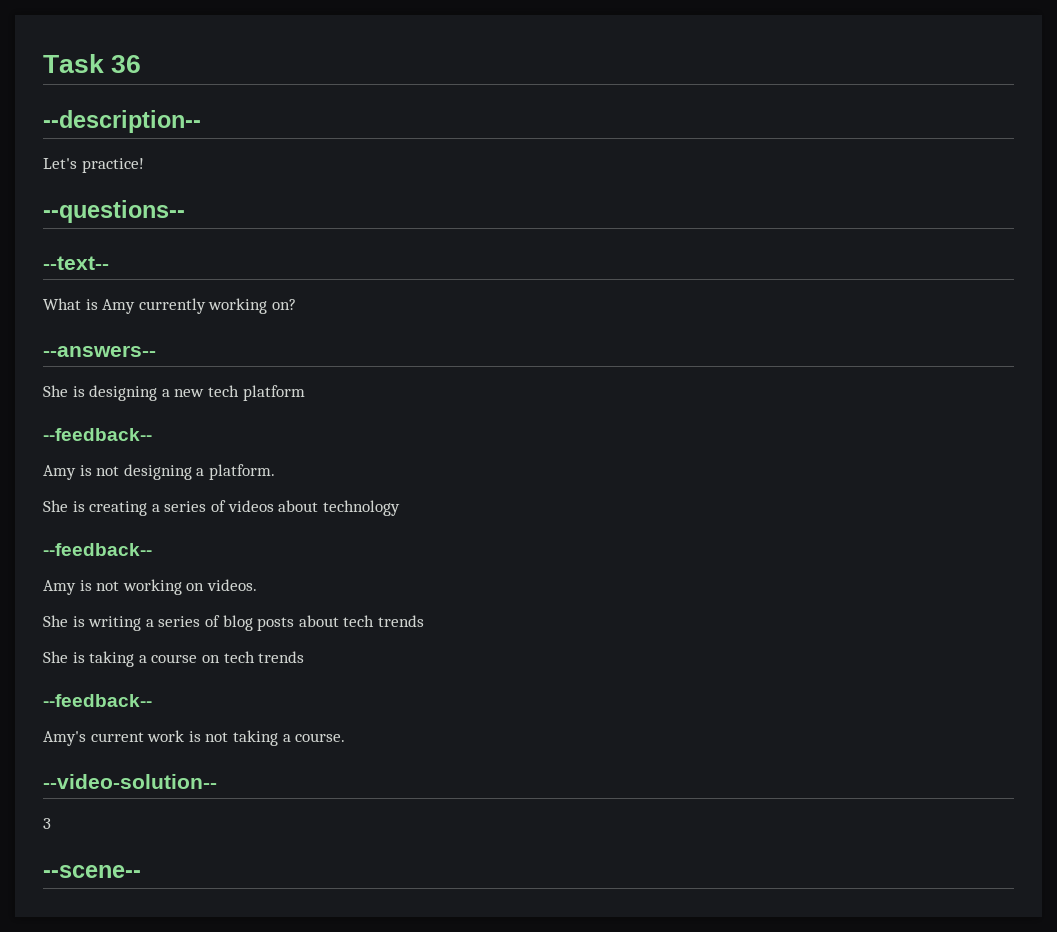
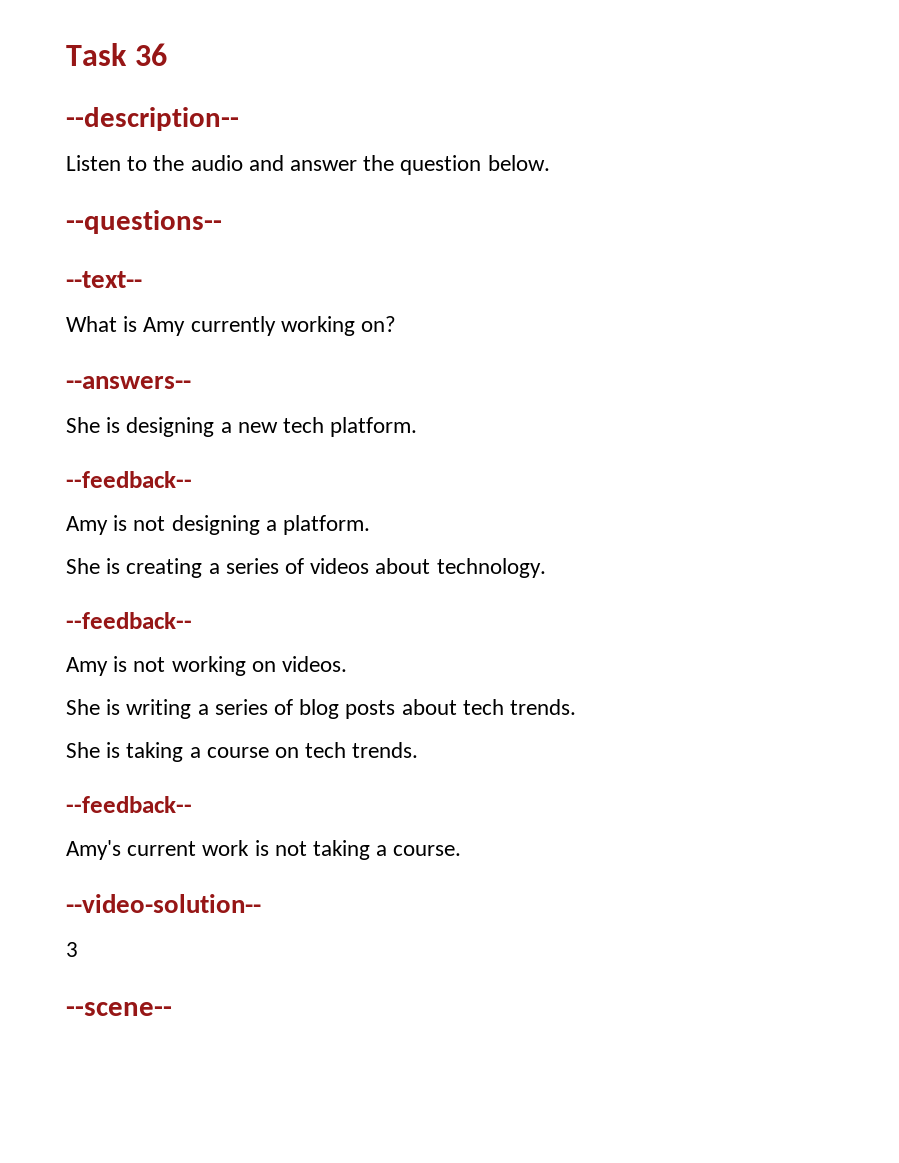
- Let's practice!
+ Listen to the audio and answer the question below.
- She is designing a new tech platform
+ She is designing a new tech platform.
- She is creating a series of videos about technology
+ She is creating a series of videos about technology.
- She is writing a series of blog posts about tech trends
+ She is writing a series of blog posts about tech trends.
- She is taking a course on tech trends
+ She is taking a course on tech trends.

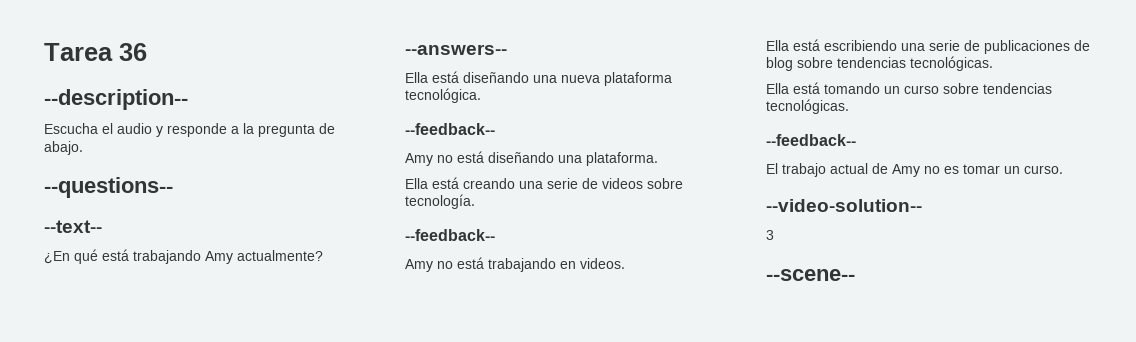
- Task 36
+ Tarea 36
- Listen to the audio and answer the question below.
+ Escucha el audio y responde a la pregunta de abajo.
  --questions--
  --text--
- What is Amy currently working on?
+ ¿En qué está trabajando Amy actualmente?
  --answers--
- She is designing a new tech platform.
+ Ella está diseñando una nueva plataforma tecnológica.
  --feedback--
- Amy is not designing a platform.
- She is creating a series of videos about technology.
+ Amy no está diseñando una plataforma.
+ Ella está creando una serie de videos sobre tecnología.
  --feedback--
- Amy is not working on videos.
- She is writing a series of blog posts about tech trends.
- She is taking a course on tech trends.
+ Amy no está trabajando en videos.
+ Ella está escribiendo una serie de publicaciones de blog sobre tendencias tecnológicas.
+ Ella está tomando un curso sobre tendencias tecnológicas.
  --feedback--
- Amy's current work is not taking a course.
+ El trabajo actual de Amy no es tomar un curso.

